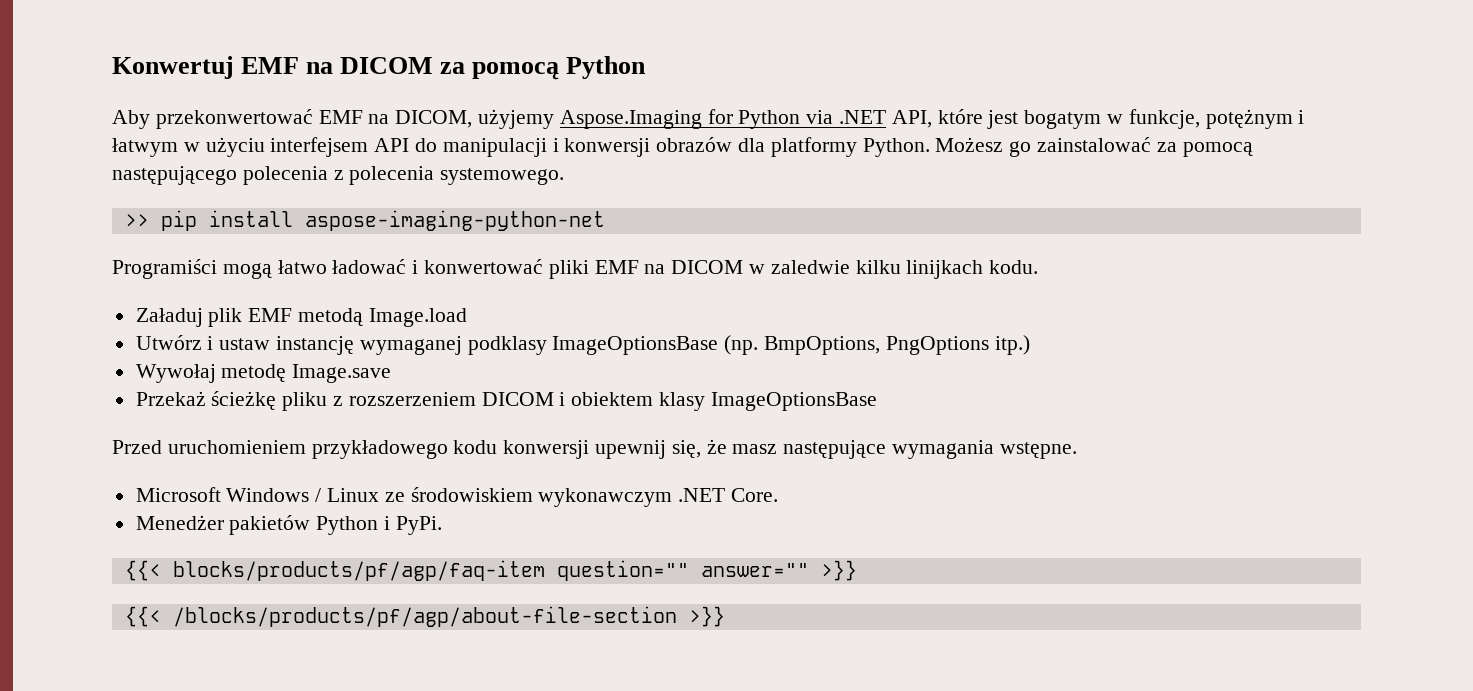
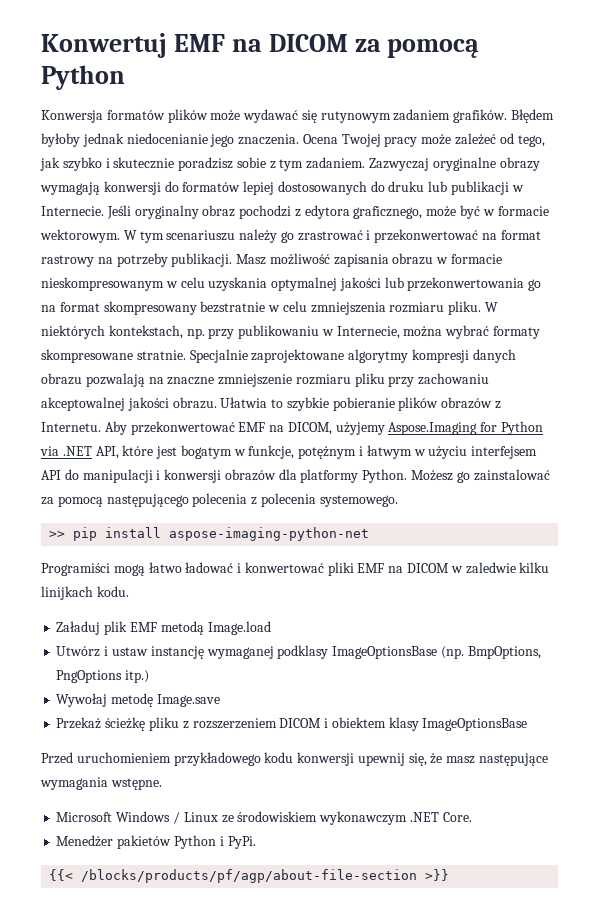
+ Konwersja formatów plików może wydawać się rutynowym zadaniem grafików. Błędem byłoby jednak niedocenianie jego znaczenia. Ocena Twojej pracy może zależeć od tego, jak szybko i skutecznie poradzisz sobie z tym zadaniem. Zazwyczaj oryginalne obrazy wymagają konwersji do formatów lepiej dostosowanych do druku lub publikacji w Internecie. Jeśli oryginalny obraz pochodzi z edytora graficznego, może być w formacie wektorowym. W tym scenariuszu należy go zrastrować i przekonwertować na format rastrowy na potrzeby publikacji. Masz możliwość zapisania obrazu w formacie nieskompresowanym w celu uzyskania optymalnej jakości lub przekonwertowania go na format skompresowany bezstratnie w celu zmniejszenia rozmiaru pliku. W niektórych kontekstach, np. przy publikowaniu w Internecie, można wybrać formaty skompresowane stratnie. Specjalnie zaprojektowane algorytmy kompresji danych obrazu pozwalają na znaczne zmniejszenie rozmiaru pliku przy zachowaniu akceptowalnej jakości obrazu. Ułatwia to szybkie pobieranie plików obrazów z Internetu.
- {{< blocks/products/pf/agp/faq-item question="" answer="" >}}

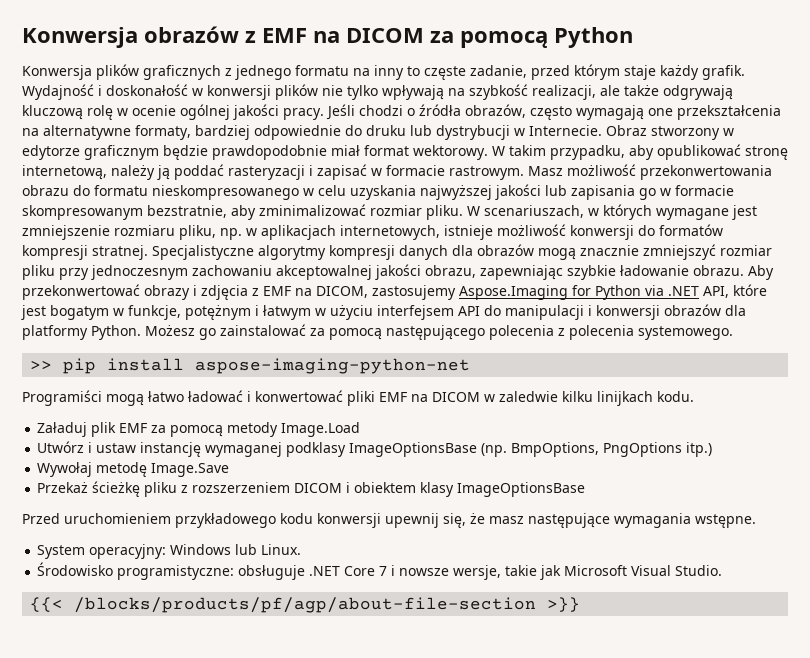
- Konwertuj EMF na DICOM za pomocą Python
+ Konwersja obrazów z EMF na DICOM za pomocą Python
- Konwersja formatów plików może wydawać się rutynowym zadaniem grafików. Błędem byłoby jednak niedocenianie jego znaczenia. Ocena Twojej pracy może zależeć od tego, jak szybko i skutecznie poradzisz sobie z tym zadaniem. Zazwyczaj oryginalne obrazy wymagają konwersji do formatów lepiej dostosowanych do druku lub publikacji w Internecie. Jeśli oryginalny obraz pochodzi z edytora graficznego, może być w formacie wektorowym. W tym scenariuszu należy go zrastrować i przekonwertować na format rastrowy na potrzeby publikacji. Masz możliwość zapisania obrazu w formacie nieskompresowanym w celu uzyskania optymalnej jakości lub przekonwertowania go na format skompresowany bezstratnie w celu zmniejszenia rozmiaru pliku. W niektórych kontekstach, np. przy publikowaniu w Internecie, można wybrać formaty skompresowane stratnie. Specjalnie zaprojektowane algorytmy kompresji danych obrazu pozwalają na znaczne zmniejszenie rozmiaru pliku przy zachowaniu akceptowalnej jakości obrazu. Ułatwia to szybkie pobieranie plików obrazów z Internetu. Aby przekonwertować EMF na DICOM, użyjemy Aspose.Imaging for Python via .NET API, które jest bogatym w funkcje, potężnym i łatwym w użyciu interfejsem API do manipulacji i konwersji obrazów dla platformy Python.
+ Konwersja plików graficznych z jednego formatu na inny to częste zadanie, przed którym staje każdy grafik. Wydajność i doskonałość w konwersji plików nie tylko wpływają na szybkość realizacji, ale także odgrywają kluczową rolę w ocenie ogólnej jakości pracy. Jeśli chodzi o źródła obrazów, często wymagają one przekształcenia na alternatywne formaty, bardziej odpowiednie do druku lub dystrybucji w Internecie. Obraz stworzony w edytorze graficznym będzie prawdopodobnie miał format wektorowy. W takim przypadku, aby opublikować stronę internetową, należy ją poddać rasteryzacji i zapisać w formacie rastrowym. Masz możliwość przekonwertowania obrazu do formatu nieskompresowanego w celu uzyskania najwyższej jakości lub zapisania go w formacie skompresowanym bezstratnie, aby zminimalizować rozmiar pliku. W scenariuszach, w których wymagane jest zmniejszenie rozmiaru pliku, np. w aplikacjach internetowych, istnieje możliwość konwersji do formatów kompresji stratnej. Specjalistyczne algorytmy kompresji danych dla obrazów mogą znacznie zmniejszyć rozmiar pliku przy jednoczesnym zachowaniu akceptowalnej jakości obrazu, zapewniając szybkie ładowanie obrazu. Aby przekonwertować obrazy i zdjęcia z EMF na DICOM, zastosujemy Aspose.Imaging for Python via .NET API, które jest bogatym w funkcje, potężnym i łatwym w użyciu interfejsem API do manipulacji i konwersji obrazów dla platformy Python.
- Załaduj plik EMF metodą Image.load
+ Załaduj plik EMF za pomocą metody Image.Load
- Wywołaj metodę Image.save
+ Wywołaj metodę Image.Save
- Microsoft Windows / Linux ze środowiskiem wykonawczym .NET Core.
- Menedżer pakietów Python i PyPi.
+ System operacyjny: Windows lub Linux.
+ Środowisko programistyczne: obsługuje .NET Core 7 i nowsze wersje, takie jak Microsoft Visual Studio.

